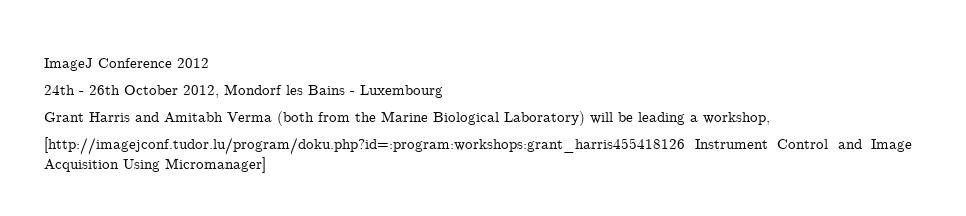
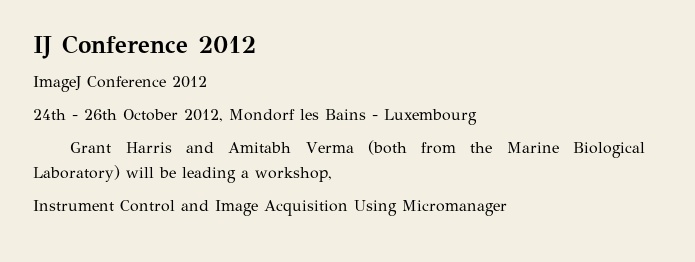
+ IJ Conference 2012
- [http://imagejconf.tudor.lu/program/doku.php?id=:program:workshops:grant_harris455418126 Instrument Control and Image Acquisition Using Micromanager]
+ Instrument Control and Image Acquisition Using Micromanager

